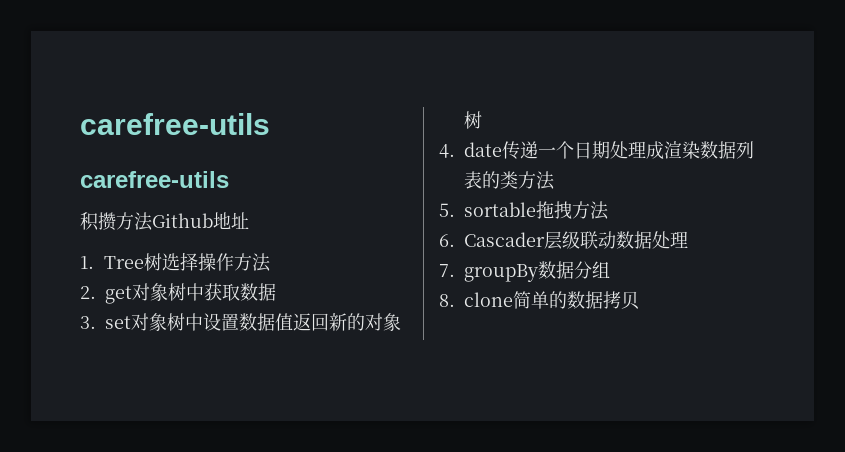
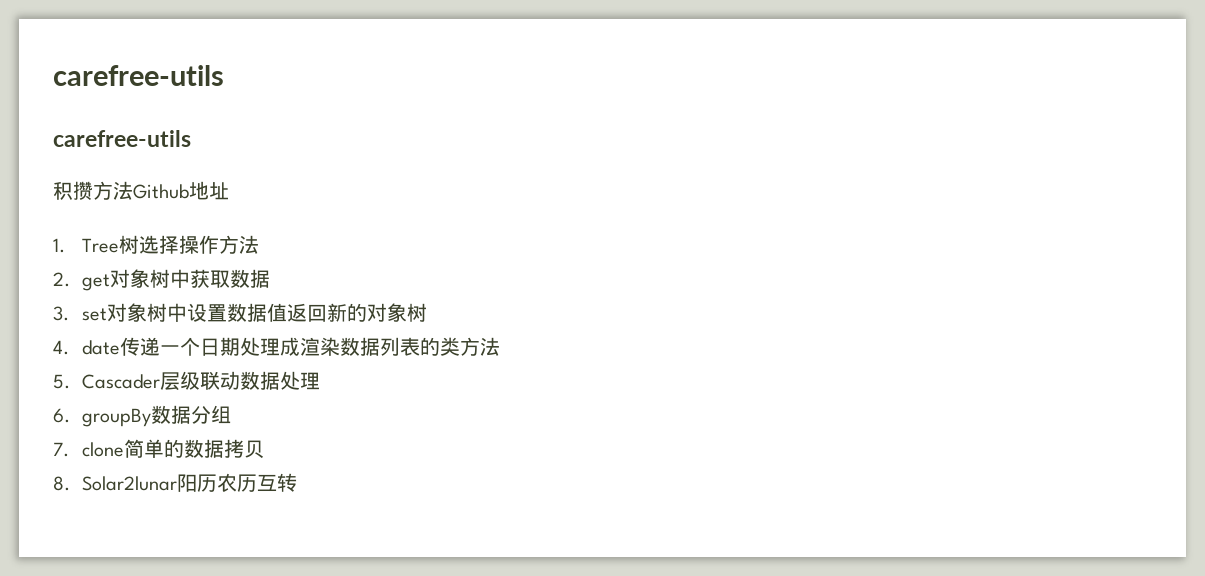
- 5. sortable拖拽方法
- 6. Cascader层级联动数据处理
+ 5. Cascader层级联动数据处理
- 7. groupBy数据分组
+ 6. groupBy数据分组
- 8. clone简单的数据拷贝
+ 7. clone简单的数据拷贝
+ 8. Solar2lunar阳历农历互转

